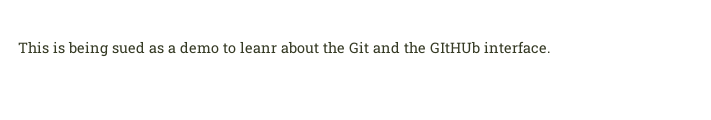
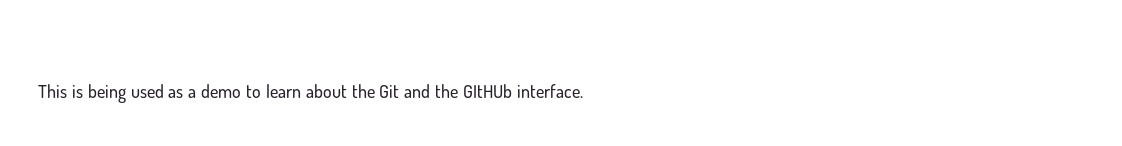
- This is being sued as a demo to leanr about the Git and the GItHUb interface.
+ This is being used as a demo to learn about the Git and the GItHUb interface.

